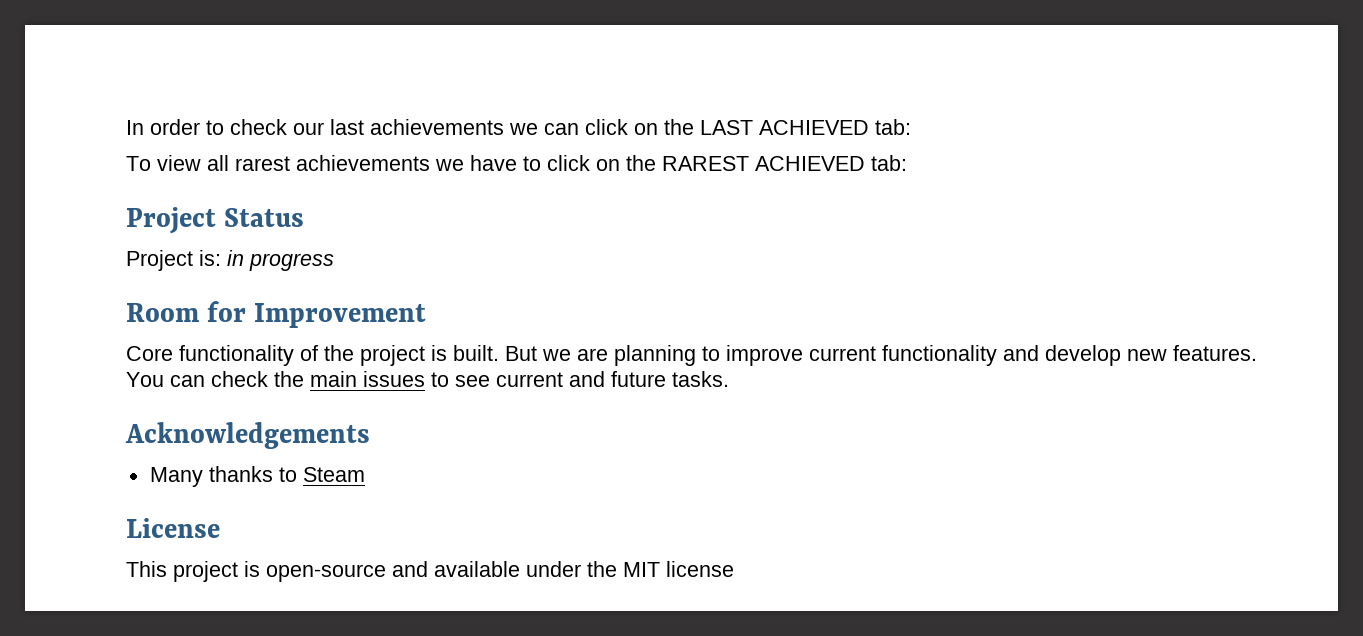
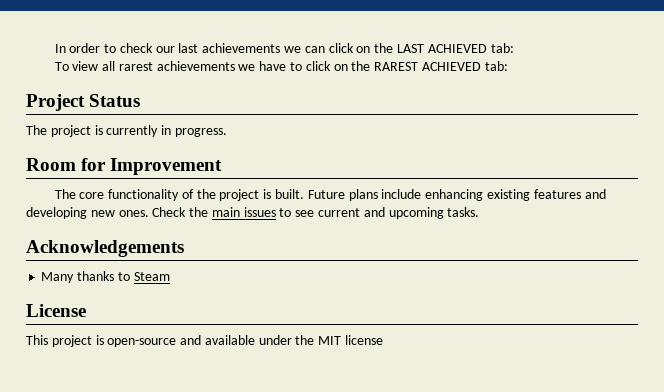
- Project is: in progress
+ The project is currently in progress.
- Core functionality of the project is built.
+ The core functionality of the project is built.
- But we are planning to improve current functionality and develop new features. You can check the main issues to see current and future tasks.
+ Future plans include enhancing existing features and developing new ones. Check the main issues to see current and upcoming tasks.

